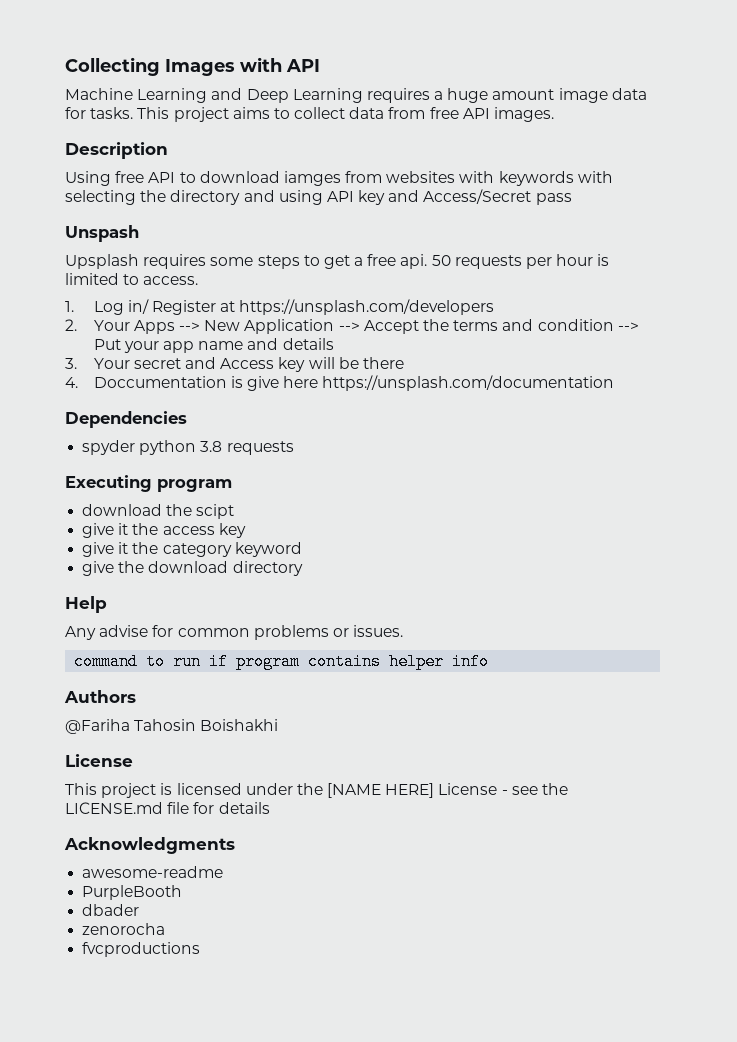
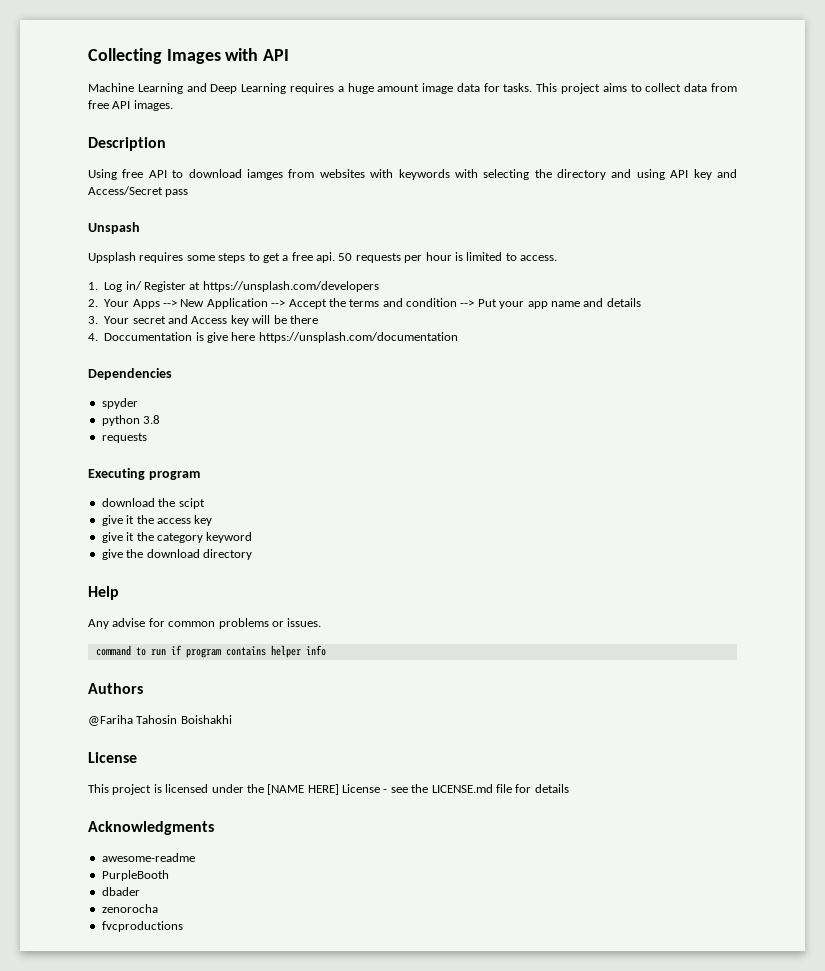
- spyder python 3.8 requests
+ spyder
+ python 3.8
+ requests

